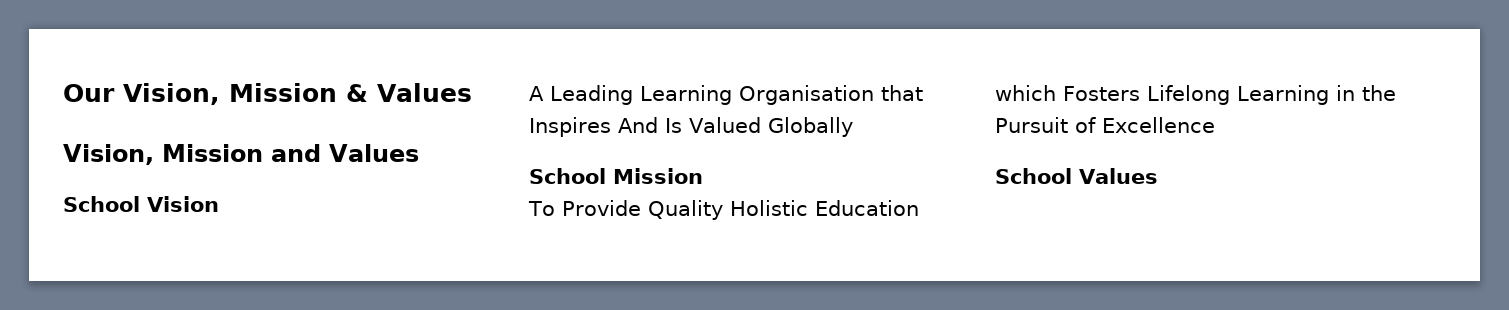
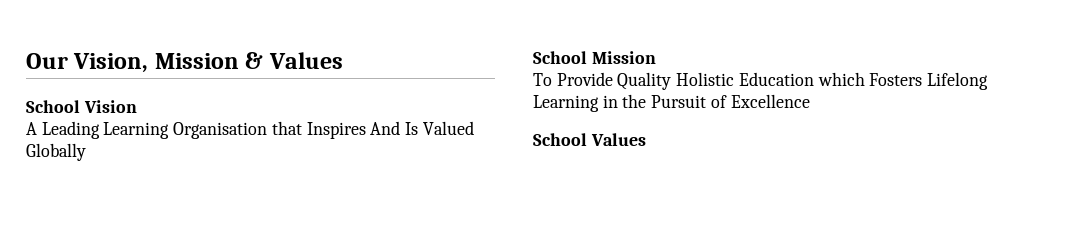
- Vision, Mission and Values

